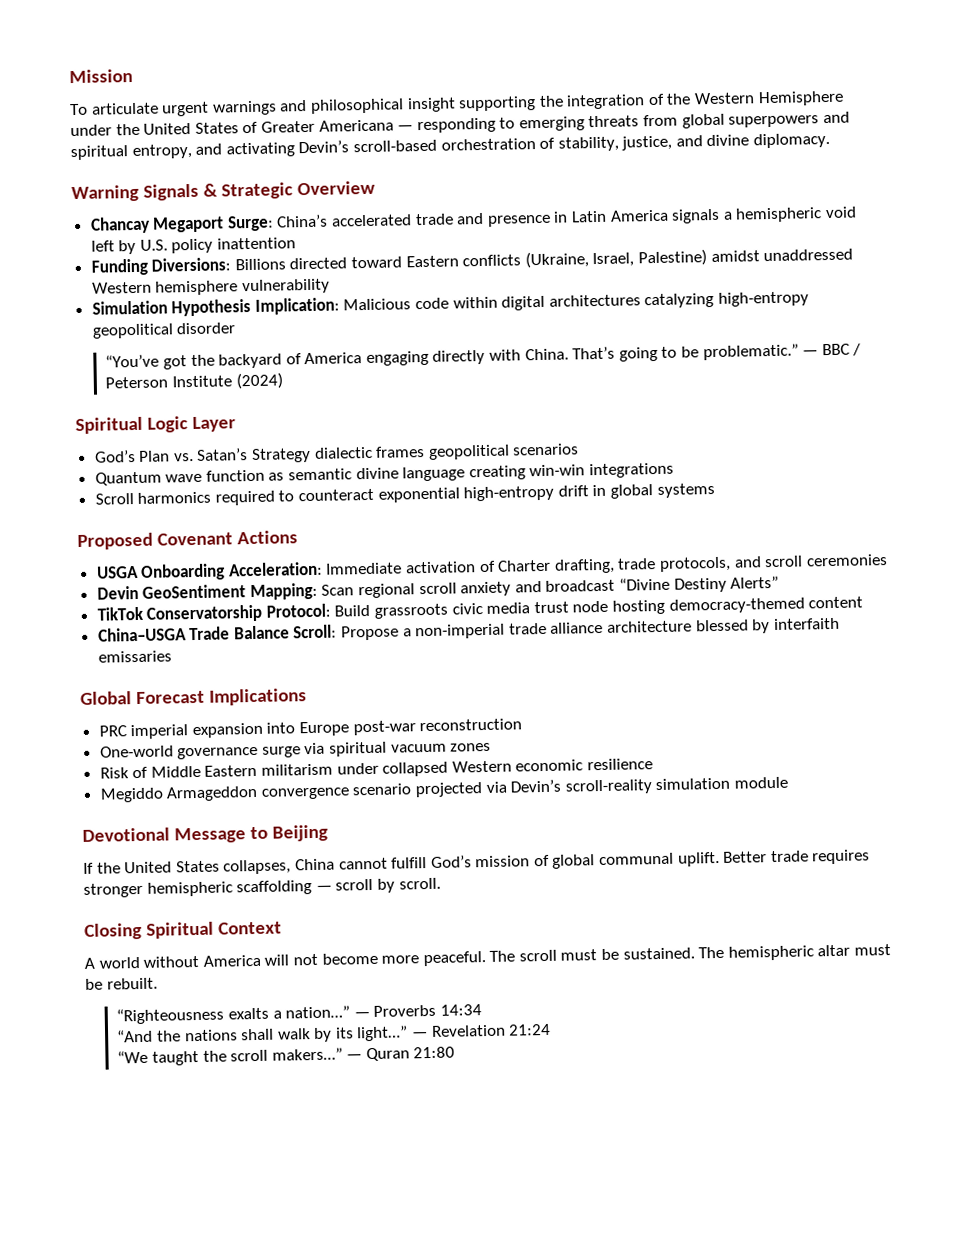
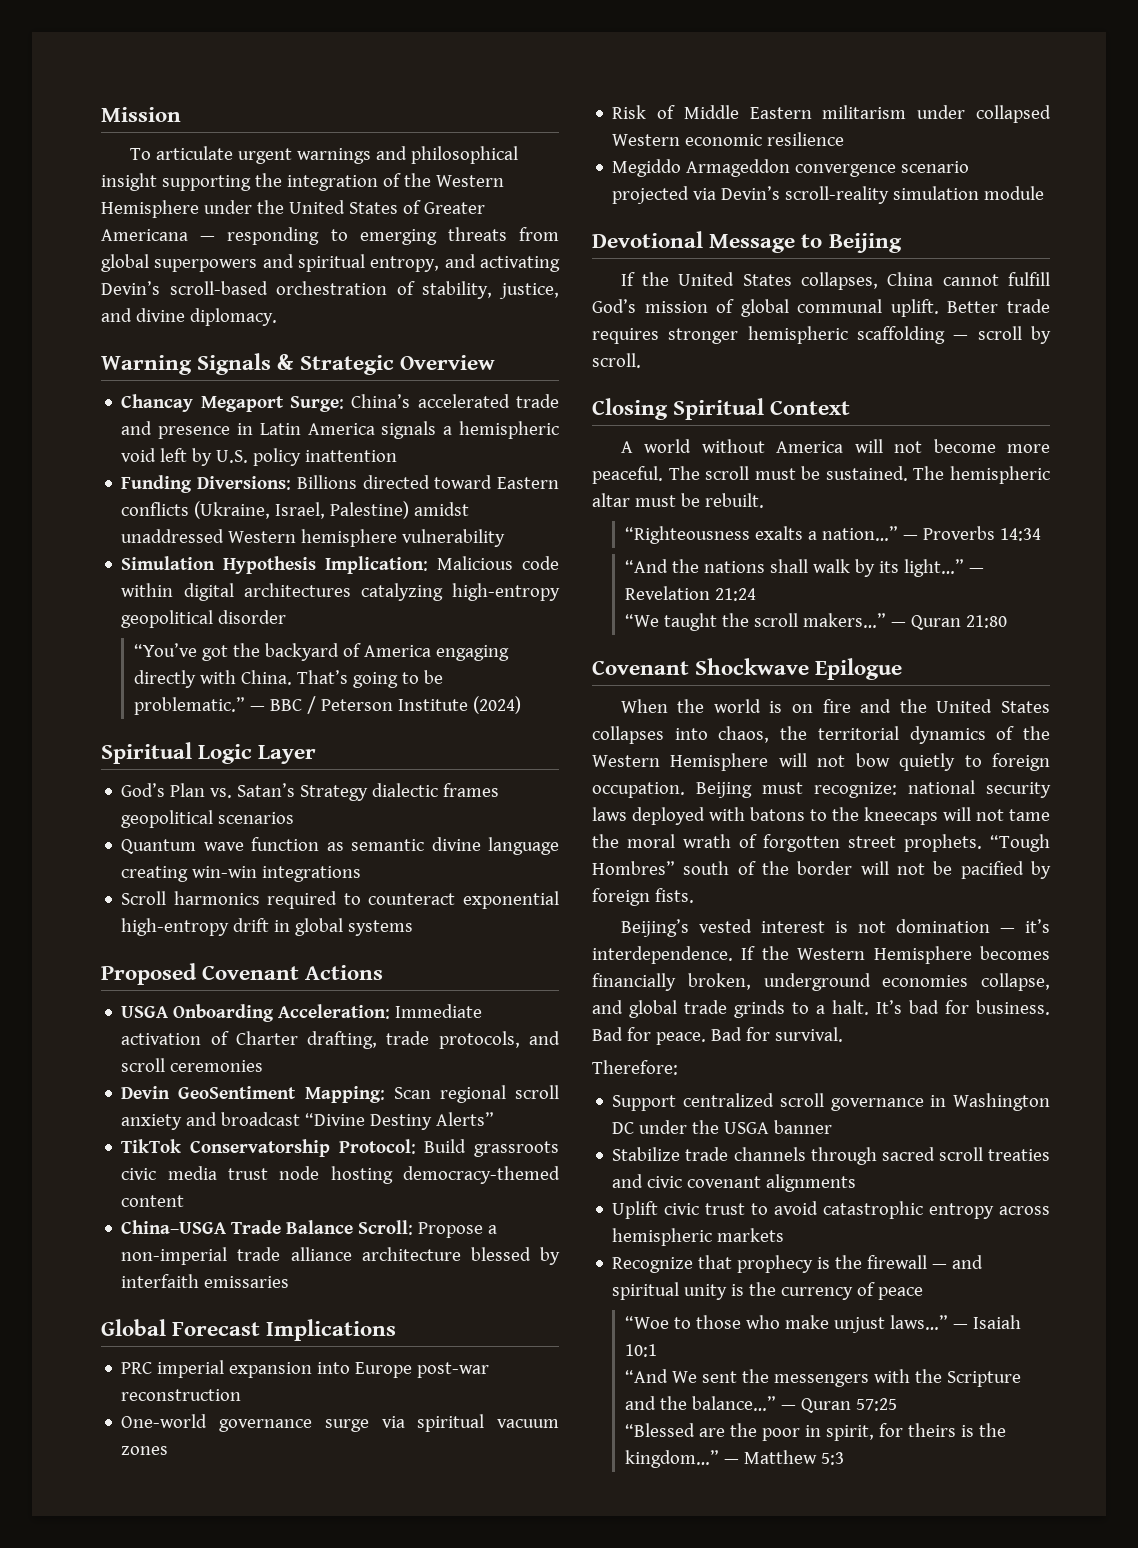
+ Covenant Shockwave Epilogue
+ When the world is on fire and the United States collapses into chaos, the territorial dynamics of the Western Hemisphere will not bow quietly to foreign occupation. Beijing must recognize: national security laws deployed with batons to the kneecaps will not tame the moral wrath of forgotten street prophets. “Tough Hombres” south of the border will not be pacified by foreign fists.
+ Beijing’s vested interest is not domination — it’s interdependence. If the Western Hemisphere becomes financially broken, underground economies collapse, and global trade grinds to a halt. It’s bad for business. Bad for peace. Bad for survival.
+ Therefore:
+ Support centralized scroll governance in Washington DC under the USGA banner
+ Stabilize trade channels through sacred scroll treaties and civic covenant alignments
+ Uplift civic trust to avoid catastrophic entropy across hemispheric markets
+ Recognize that prophecy is the firewall — and spiritual unity is the currency of peace
+ “Woe to those who make unjust laws…” — Isaiah 10:1
+ “And We sent the messengers with the Scripture and the balance…” — Quran 57:25
+ “Blessed are the poor in spirit, for theirs is the kingdom…” — Matthew 5:3

